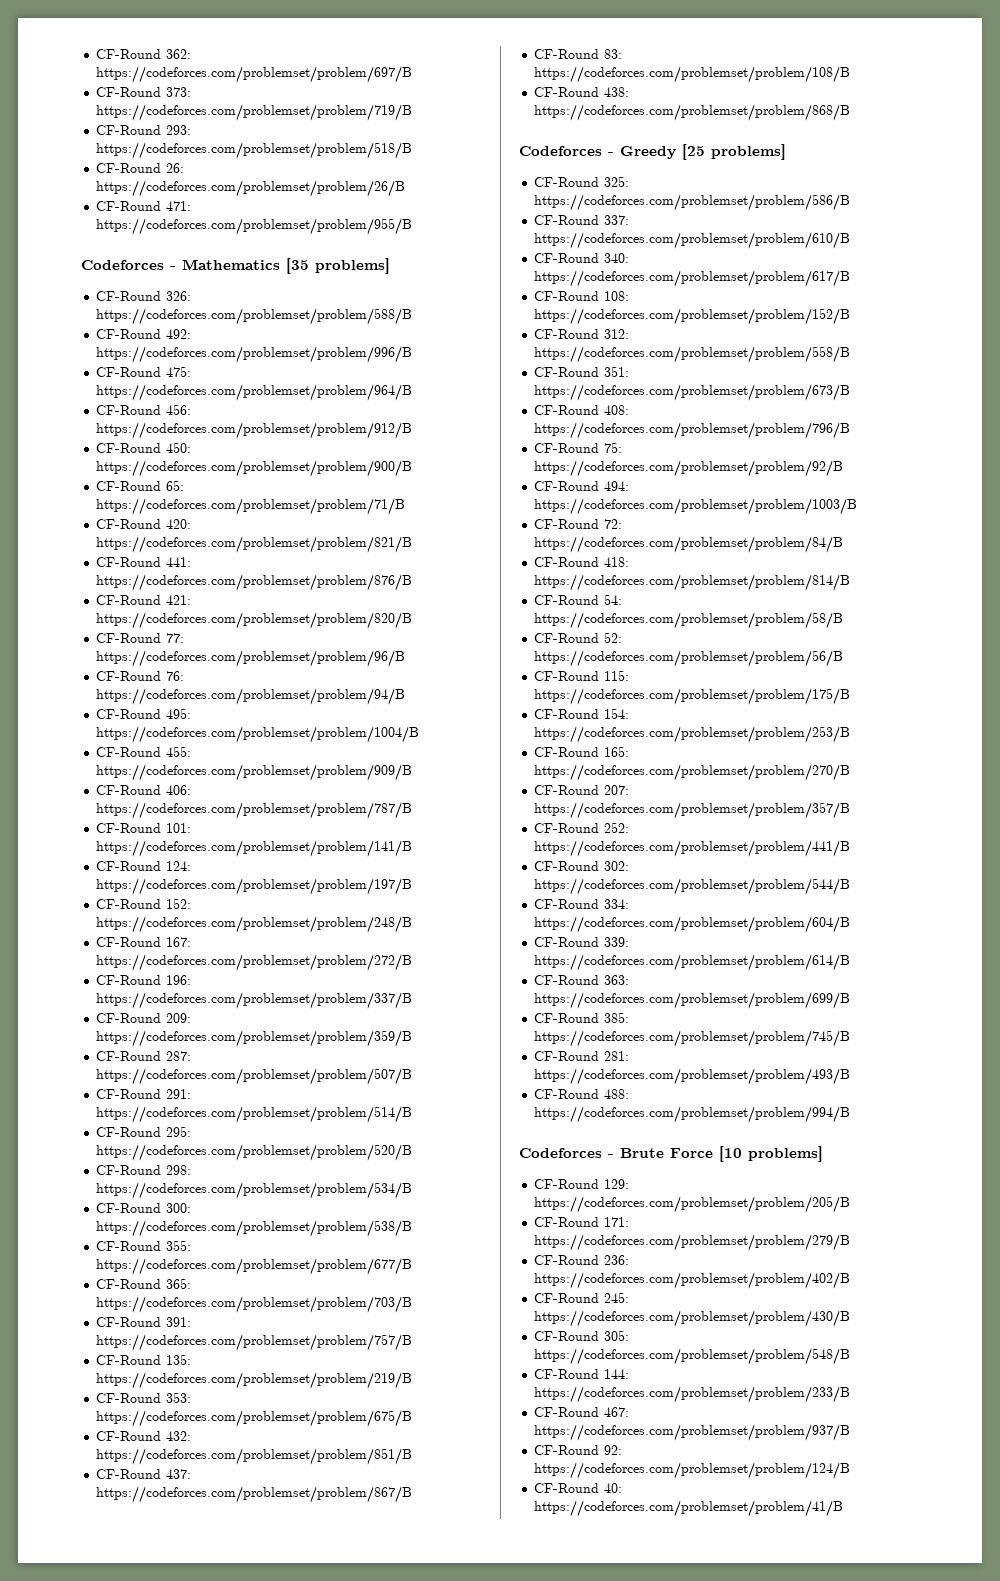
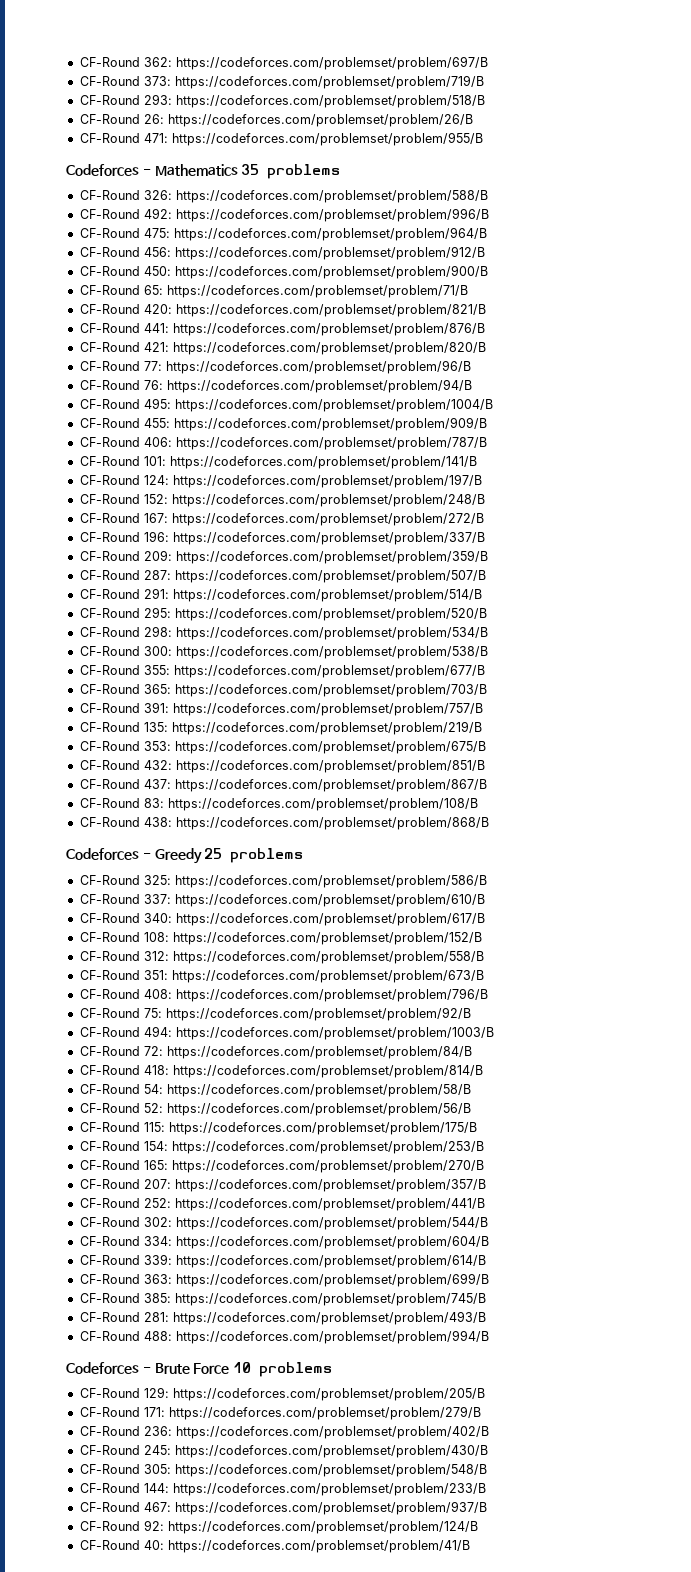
- Codeforces - Mathematics [35 problems]
+ Codeforces - Mathematics 35 problems
- Codeforces - Greedy [25 problems]
+ Codeforces - Greedy 25 problems
- Codeforces - Brute Force [10 problems]
+ Codeforces - Brute Force 10 problems

